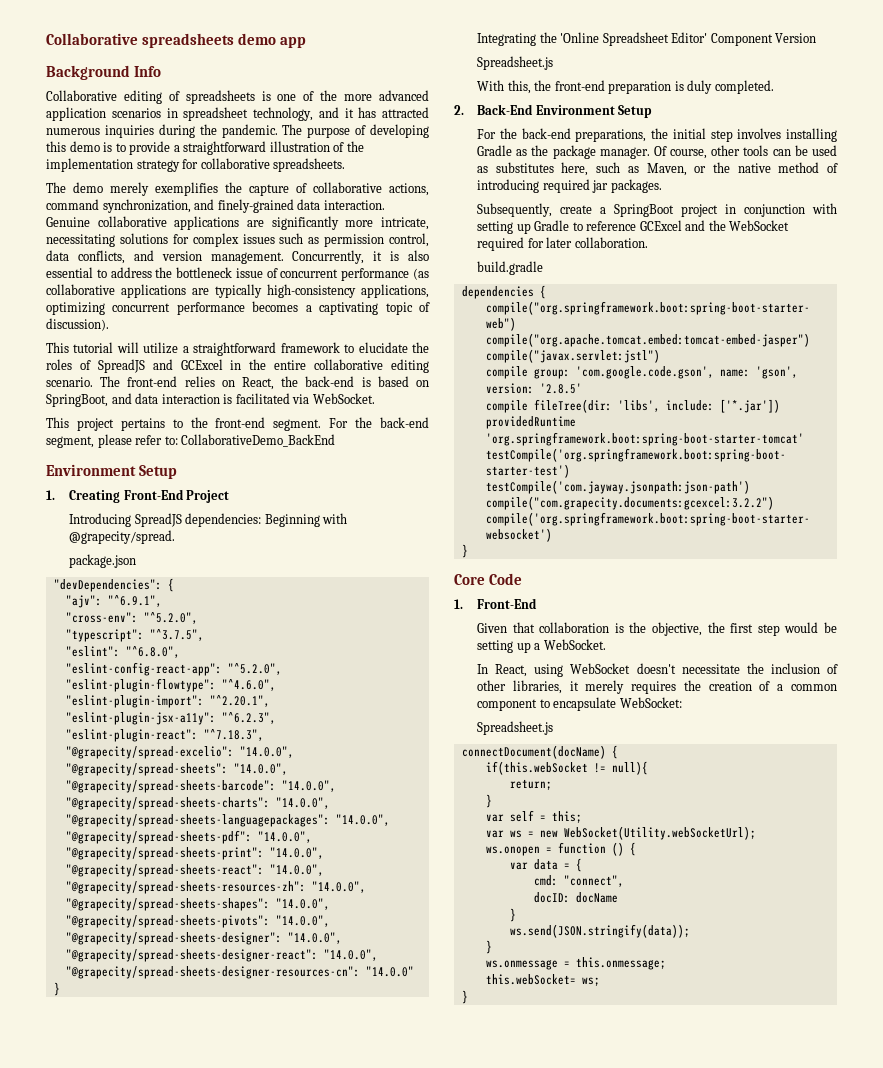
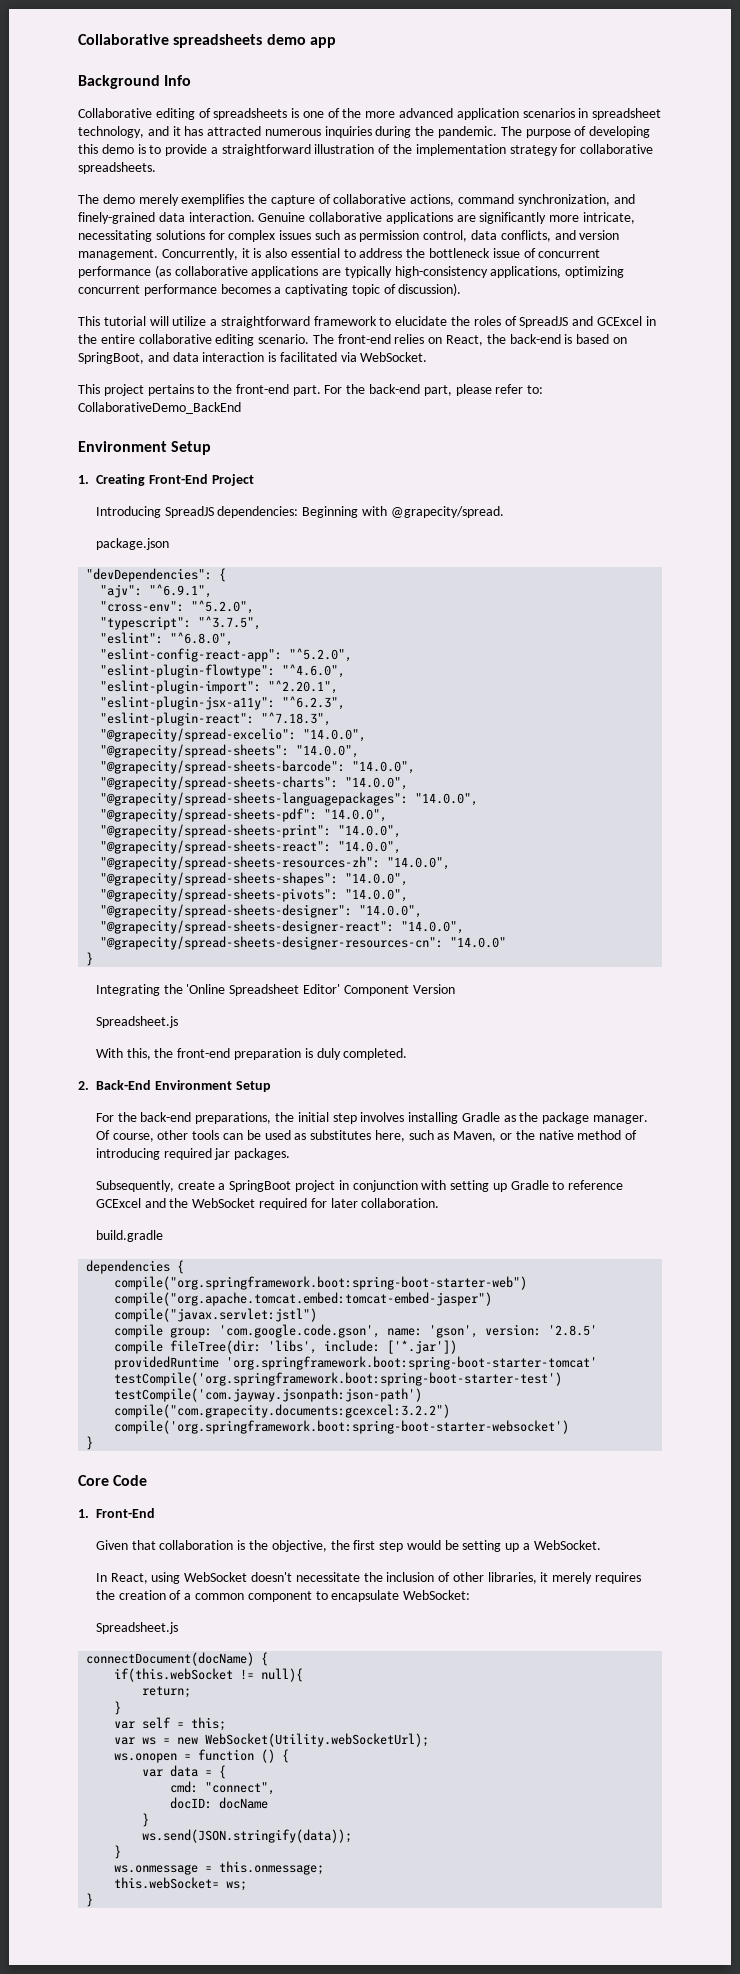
- This project pertains to the front-end segment. For the back-end segment, please refer to: CollaborativeDemo_BackEnd
+ This project pertains to the front-end part. For the back-end part, please refer to: CollaborativeDemo_BackEnd

